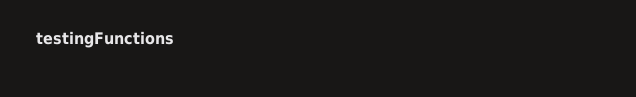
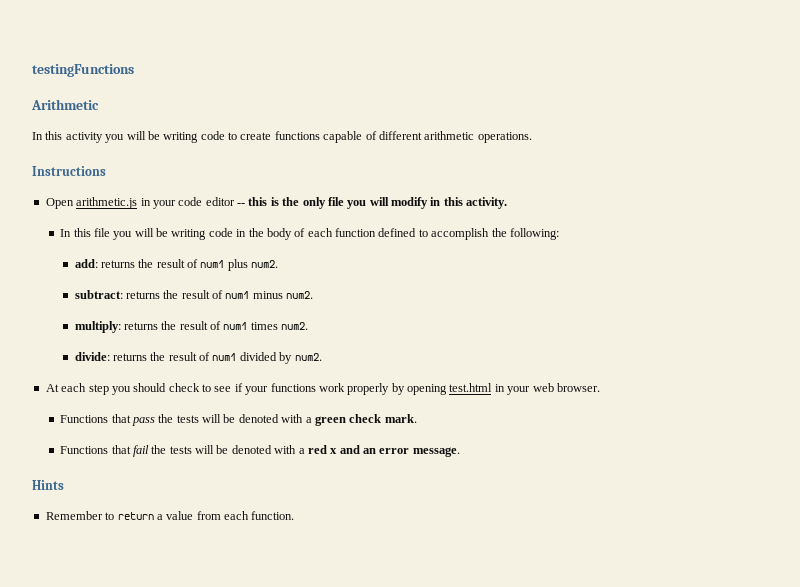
+ Arithmetic
+ In this activity you will be writing code to create functions capable of different arithmetic operations.
+ Instructions
+ Open arithmetic.js in your code editor -- this is the only file you will modify in this activity.
+ In this file you will be writing code in the body of each function defined to accomplish the following:
+ add: returns the result of num1 plus num2.
+ subtract: returns the result of num1 minus num2.
+ multiply: returns the result of num1 times num2.
+ divide: returns the result of num1 divided by num2.
+ At each step you should check to see if your functions work properly by opening test.html in your web browser.
+ Functions that pass the tests will be denoted with a green check mark.
+ Functions that fail the tests will be denoted with a red x and an error message.
+ Hints
+ Remember to return a value from each function.

